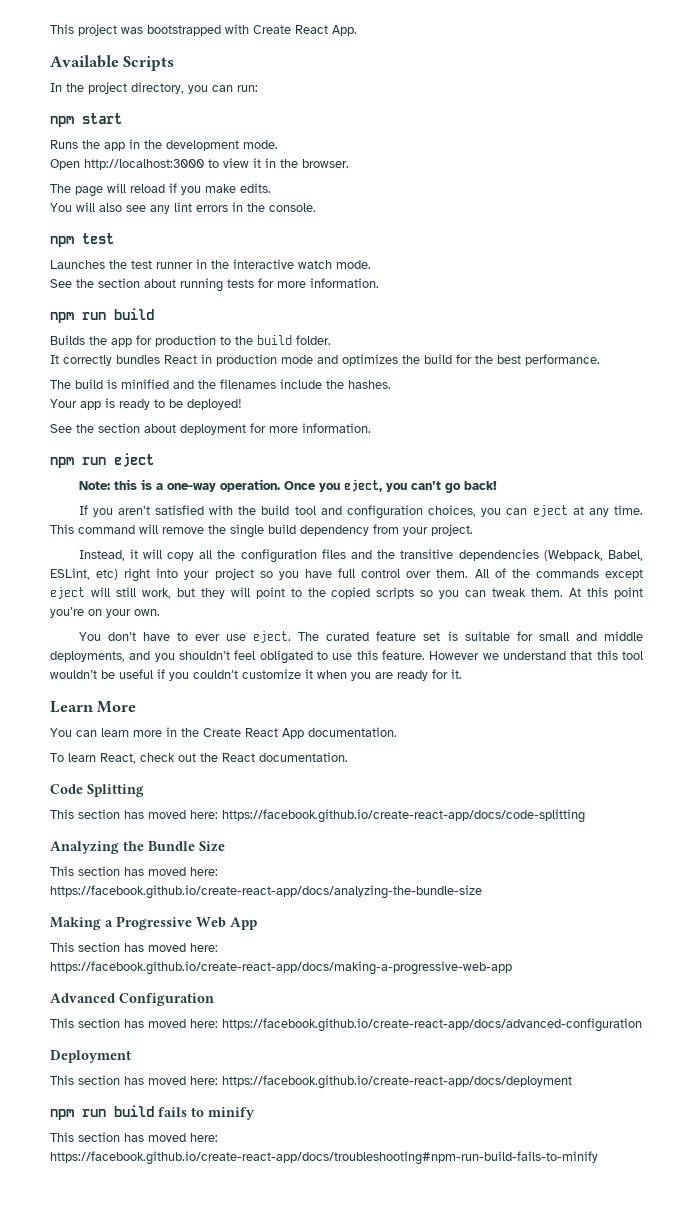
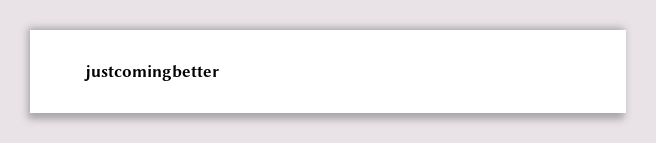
- This project was bootstrapped with Create React App.
- Available Scripts
- In the project directory, you can run:
- npm start
- Runs the app in the development mode.
- Open http://localhost:3000 to view it in the browser.
- The page will reload if you make edits.
- You will also see any lint errors in the console.
- npm test
- Launches the test runner in the interactive watch mode.
- See the section about running tests for more information.
- npm run build
- Builds the app for production to the build folder.
- It correctly bundles React in production mode and optimizes the build for the best performance.
- The build is minified and the filenames include the hashes.
- Your app is ready to be deployed!
- See the section about deployment for more information.
- npm run eject
- Note: this is a one-way operation. Once you eject, you can’t go back!
- If you aren’t satisfied with the build tool and configuration choices, you can eject at any time. This command will remove the single build dependency from your project.
- Instead, it will copy all the configuration files and the transitive dependencies (Webpack, Babel, ESLint, etc) right into your project so you have full control over them. All of the commands except eject will still work, but they will point to the copied scripts so you can tweak them. At this point you’re on your own.
- You don’t have to ever use eject. The curated feature set is suitable for small and middle deployments, and you shouldn’t feel obligated to use this feature. However we understand that this tool wouldn’t be useful if you couldn’t customize it when you are ready for it.
- Learn More
- You can learn more in the Create React App documentation.
- To learn React, check out the React documentation.
- Code Splitting
- This section has moved here: https://facebook.github.io/create-react-app/docs/code-splitting
- Analyzing the Bundle Size
- This section has moved here: https://facebook.github.io/create-react-app/docs/analyzing-the-bundle-size
- Making a Progressive Web App
- This section has moved here: https://facebook.github.io/create-react-app/docs/making-a-progressive-web-app
- Advanced Configuration
- This section has moved here: https://facebook.github.io/create-react-app/docs/advanced-configuration
- Deployment
- This section has moved here: https://facebook.github.io/create-react-app/docs/deployment
- npm run build fails to minify
- This section has moved here: https://facebook.github.io/create-react-app/docs/troubleshooting#npm-run-build-fails-to-minify
+ justcomingbetter

